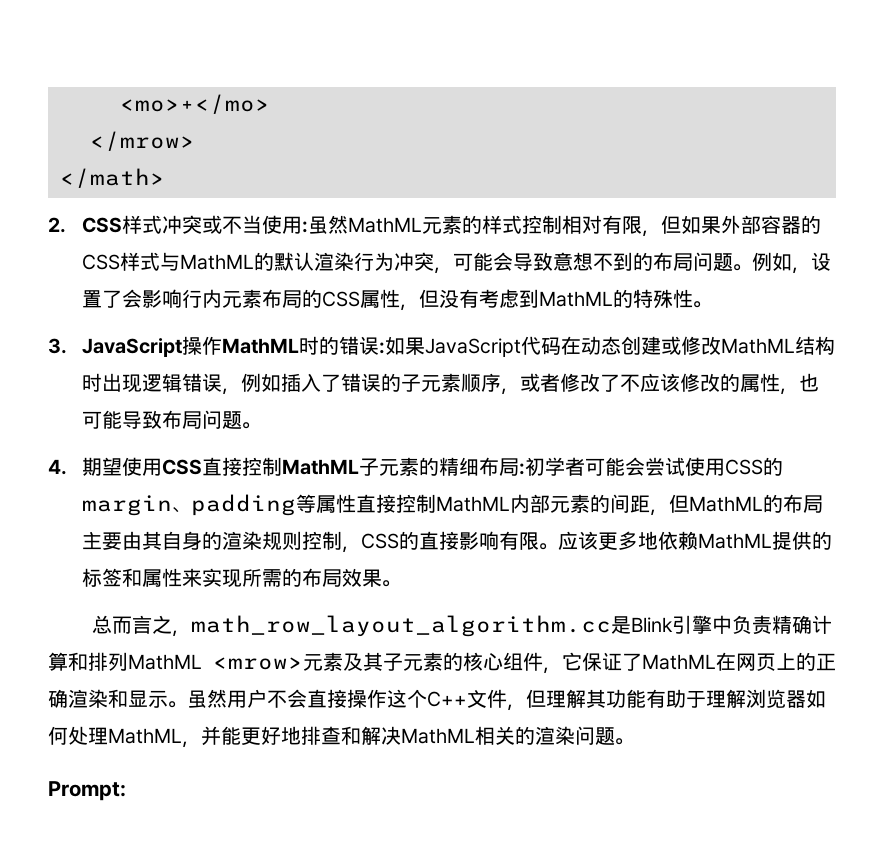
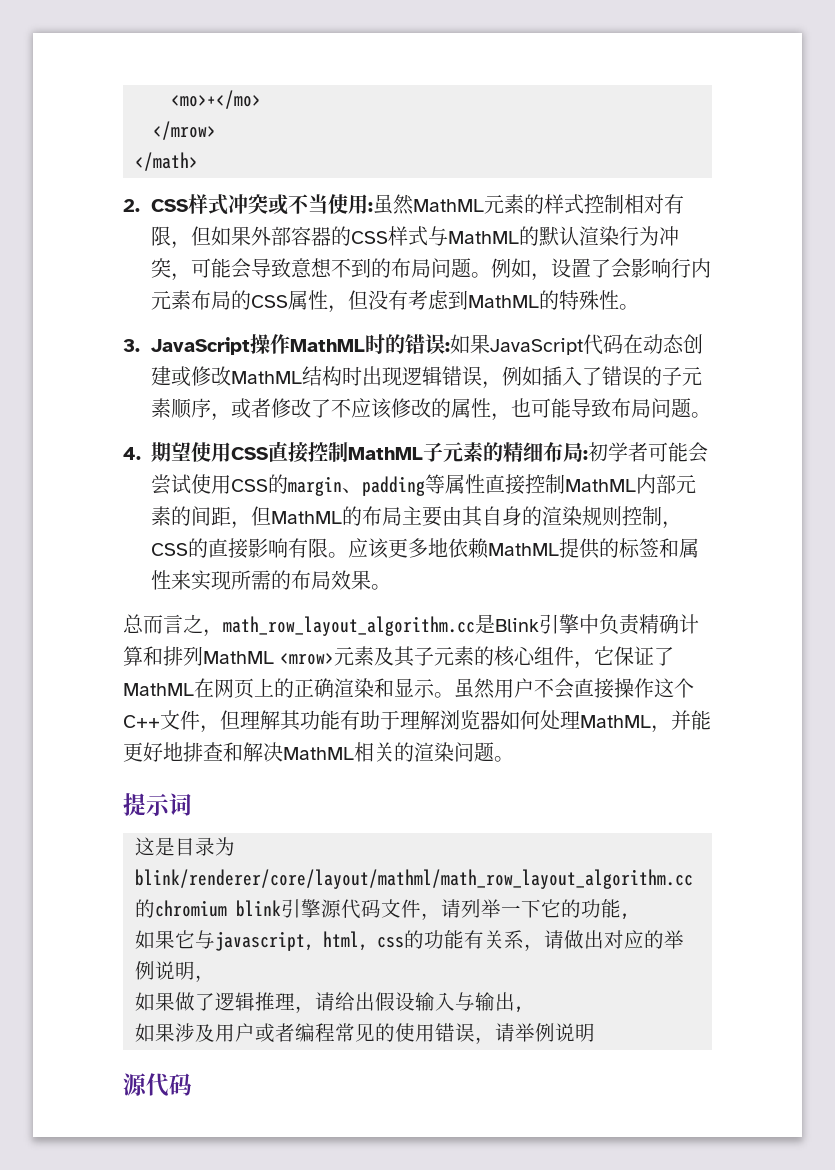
- Prompt:
+ 提示词
+ 这是目录为blink/renderer/core/layout/mathml/math_row_layout_algorithm.cc的chromium blink引擎源代码文件，请列举一下它的功能,
+ 如果它与javascript, html, css的功能有关系，请做出对应的举例说明，
+ 如果做了逻辑推理，请给出假设输入与输出,
+ 如果涉及用户或者编程常见的使用错误，请举例说明
+ 源代码

